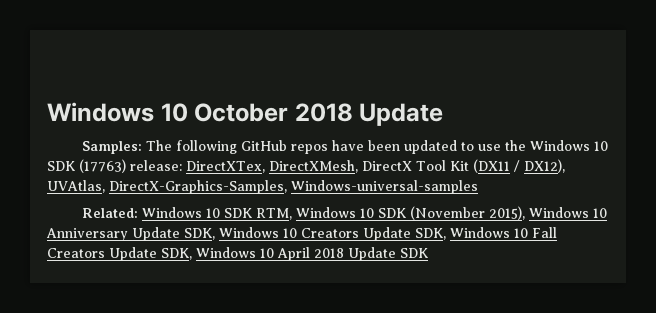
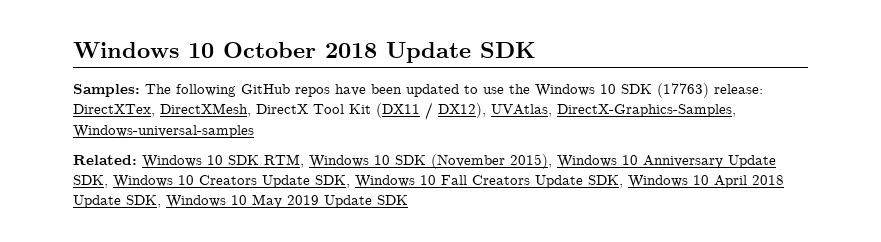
- Windows 10 October 2018 Update
+ Windows 10 October 2018 Update SDK
- Related: Windows 10 SDK RTM, Windows 10 SDK (November 2015), Windows 10 Anniversary Update SDK, Windows 10 Creators Update SDK, Windows 10 Fall Creators Update SDK, Windows 10 April 2018 Update SDK
+ Related: Windows 10 SDK RTM, Windows 10 SDK (November 2015), Windows 10 Anniversary Update SDK, Windows 10 Creators Update SDK, Windows 10 Fall Creators Update SDK, Windows 10 April 2018 Update SDK, Windows 10 May 2019 Update SDK

